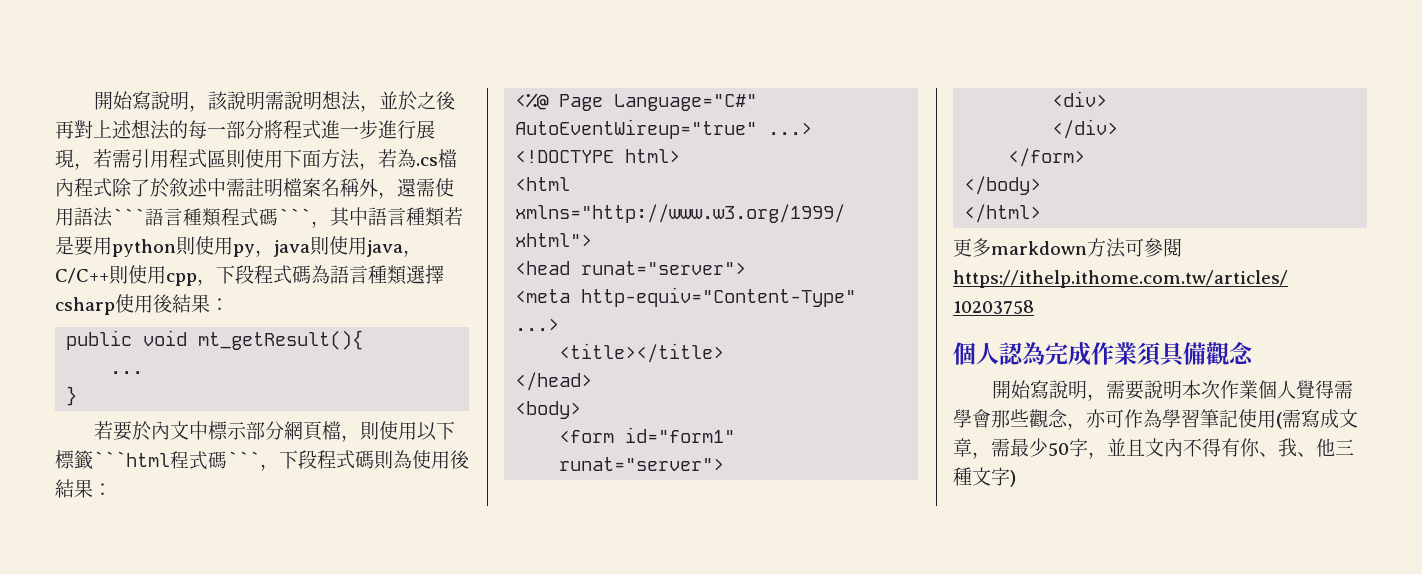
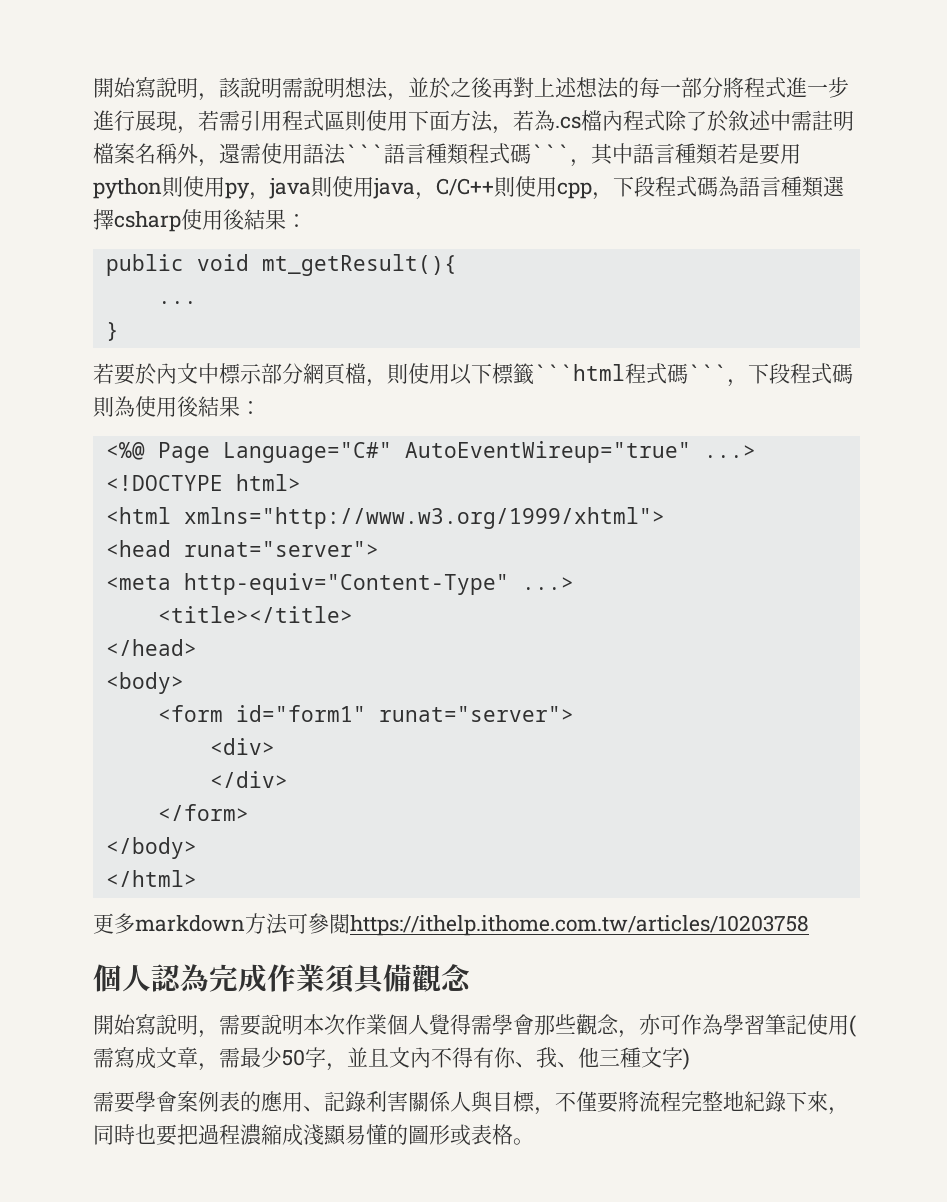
+ 需要學會案例表的應用、記錄利害關係人與目標，不僅要將流程完整地紀錄下來，同時也要把過程濃縮成淺顯易懂的圖形或表格。

